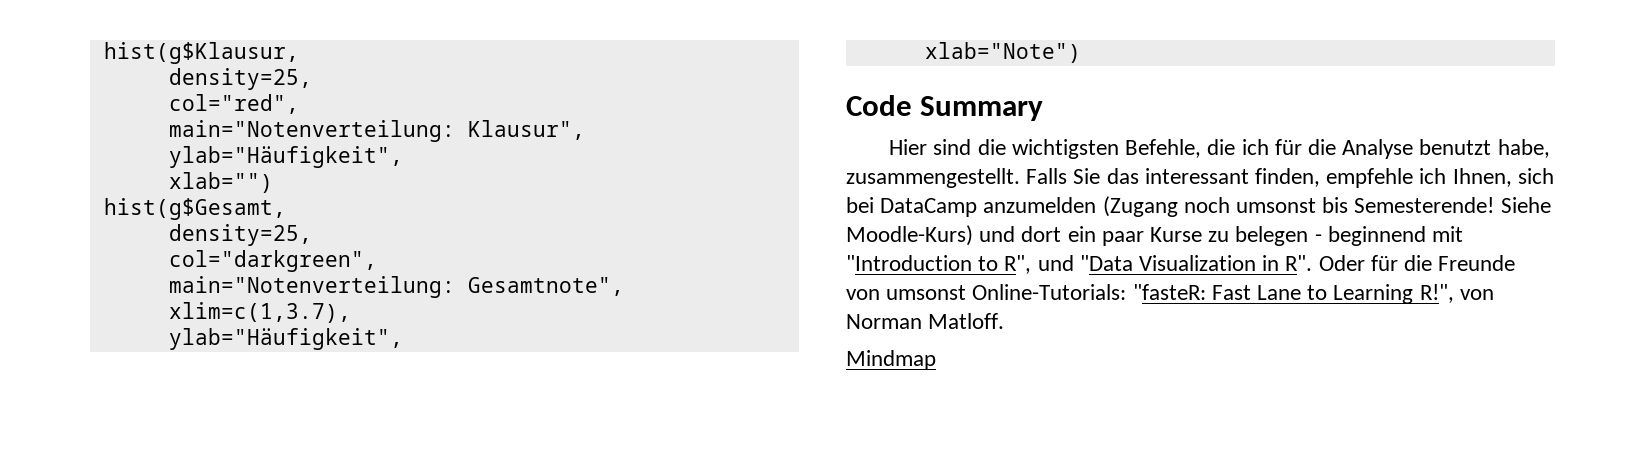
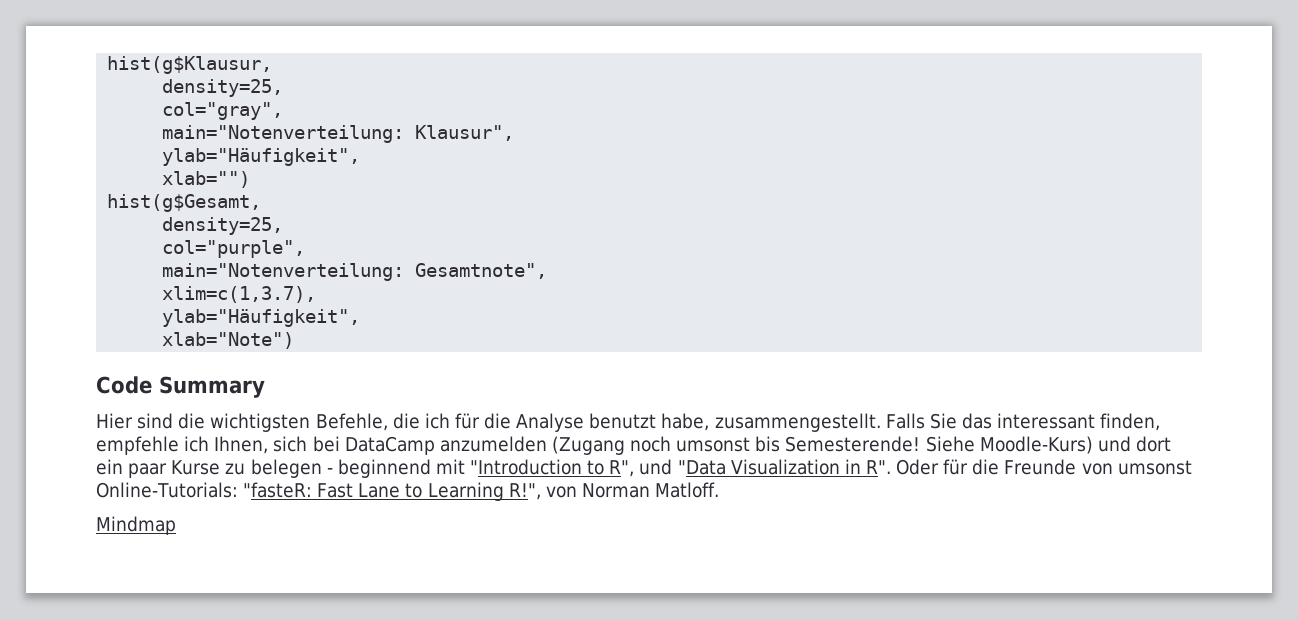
- col="red",
+ col="gray",
- col="darkgreen",
+ col="purple",

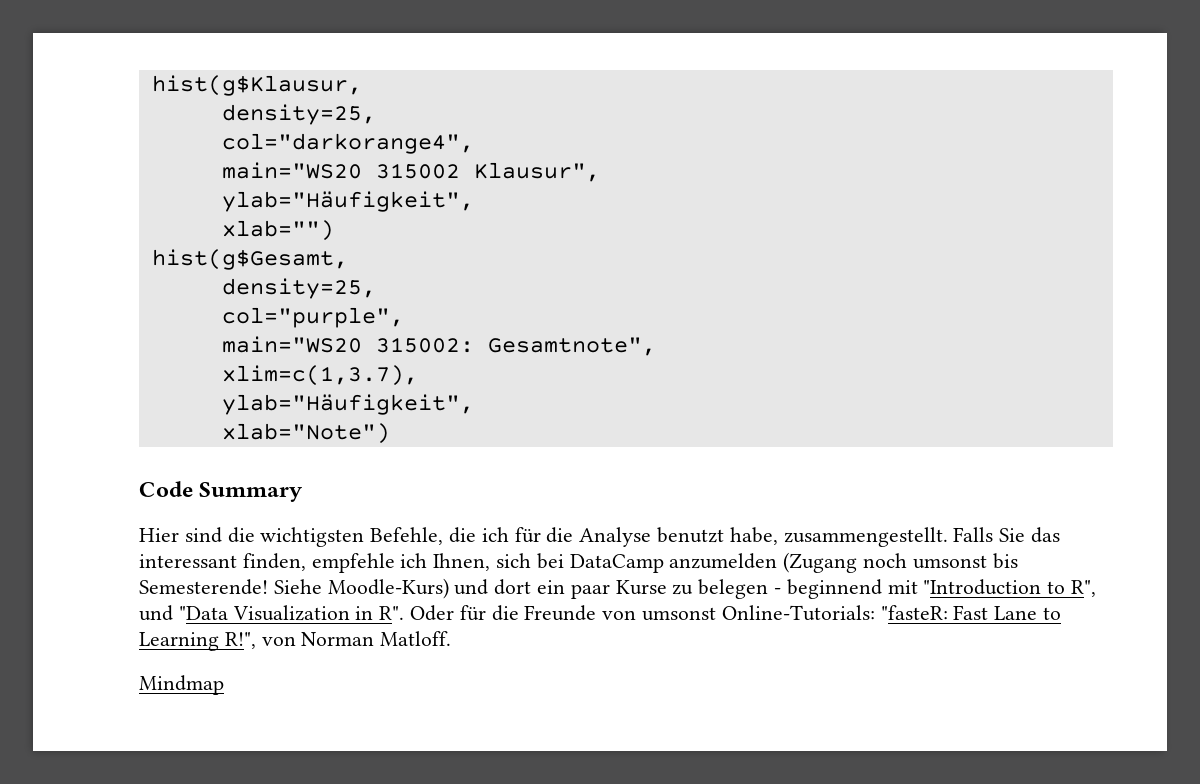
- col="gray",
- main="Notenverteilung: Klausur",
+ col="darkorange4",
+ main="WS20 315002 Klausur",
- main="Notenverteilung: Gesamtnote",
+ main="WS20 315002: Gesamtnote",

